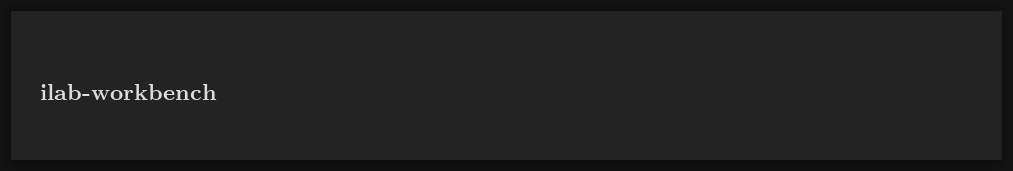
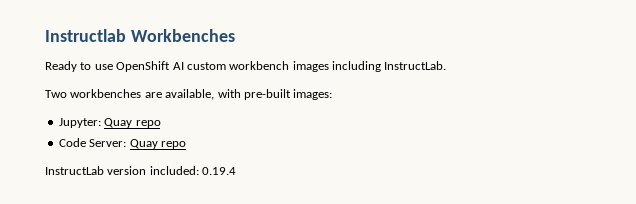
- ilab-workbench
+ Instructlab Workbenches
+ Ready to use OpenShift AI custom workbench images including InstructLab.
+ Two workbenches are available, with pre-built images:
+ Jupyter: Quay repo
+ Code Server: Quay repo
+ InstructLab version included: 0.19.4

